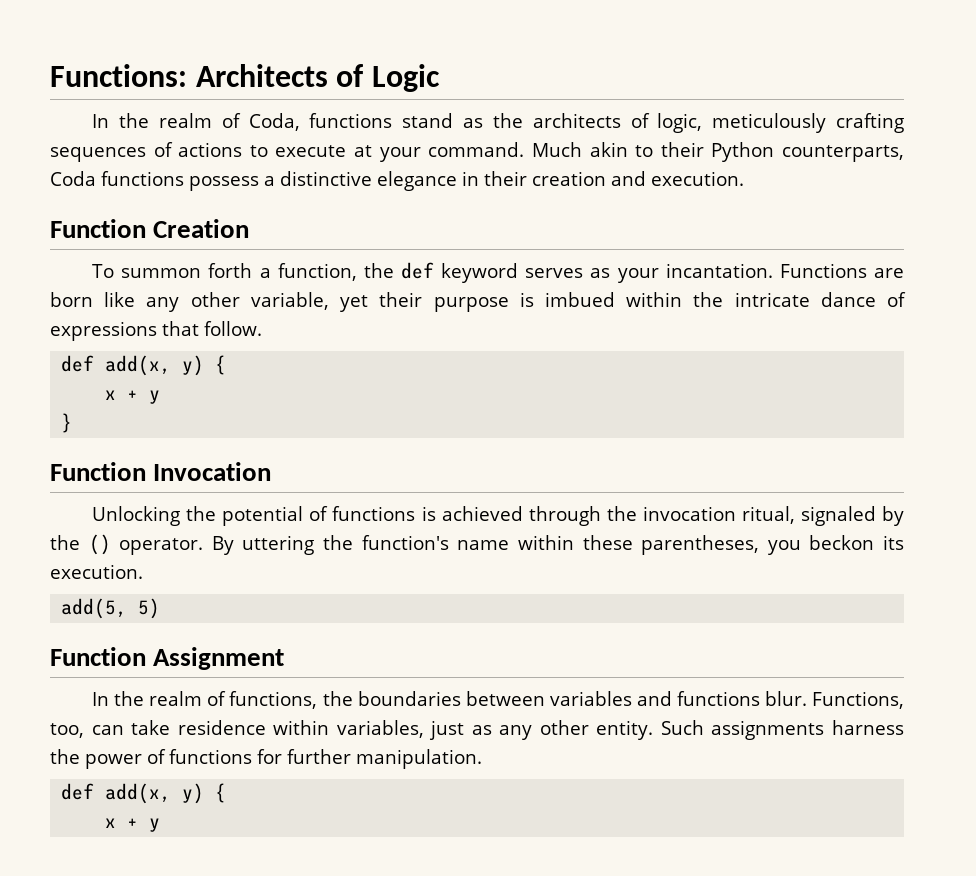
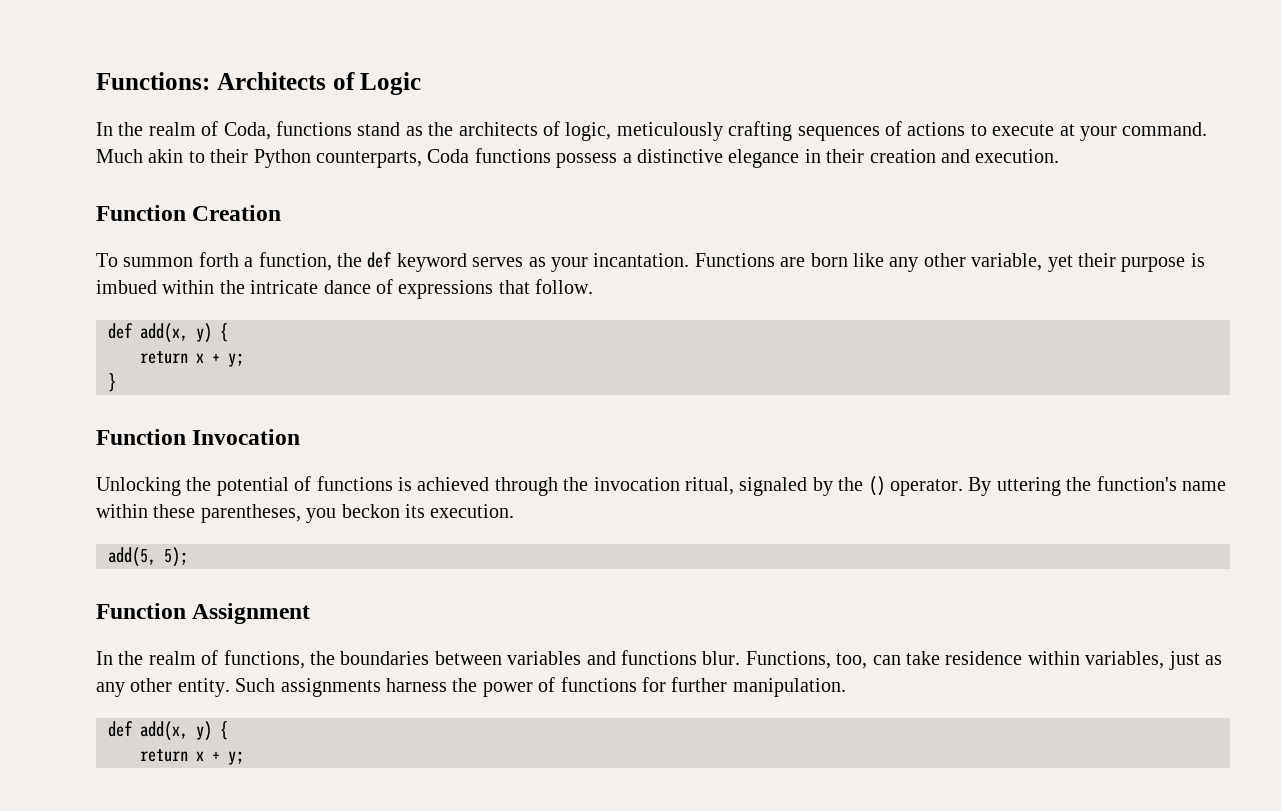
  Functions are born like any other variable, yet their purpose is imbued within the intricate dance of expressions that follow.
  def add(x, y) {
- x + y
+ return x + y;
- add(5, 5)
+ add(5, 5);
  Such assignments harness the power of functions for further manipulation.
  def add(x, y) {
- x + y
+ return x + y;

